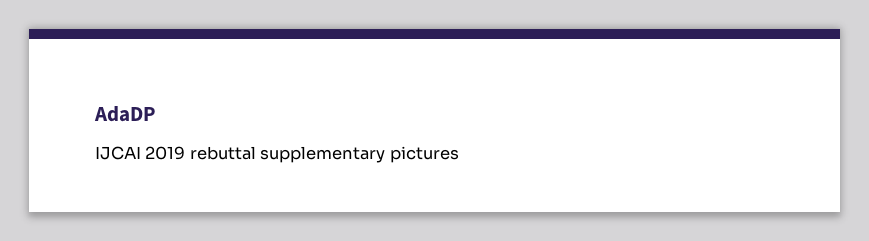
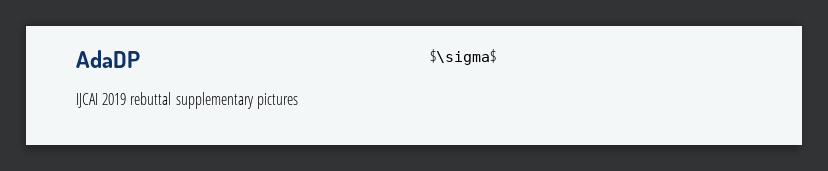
+ $\sigma$

